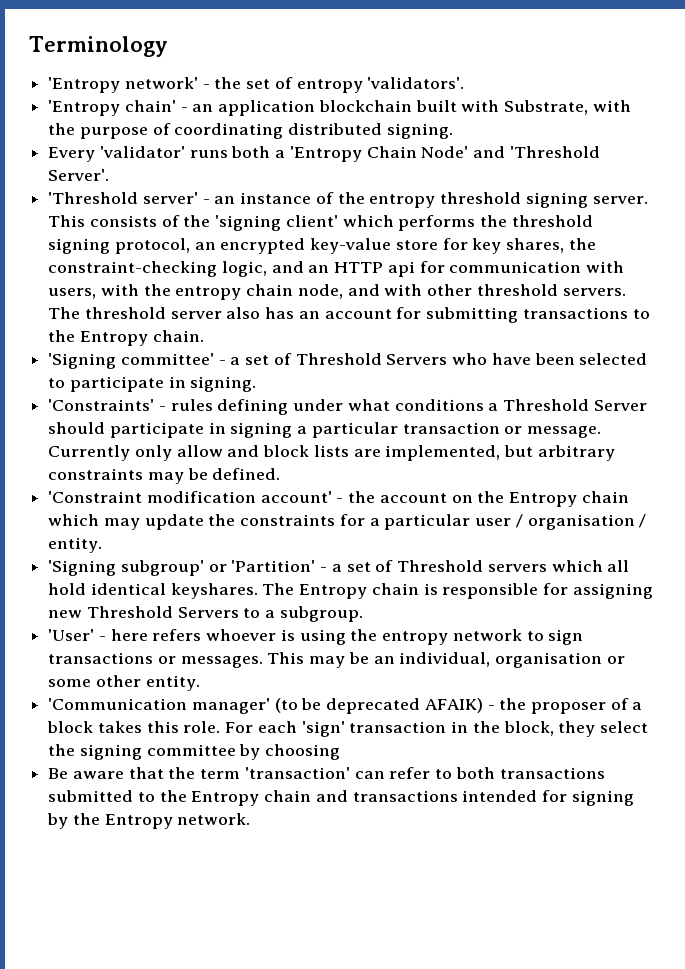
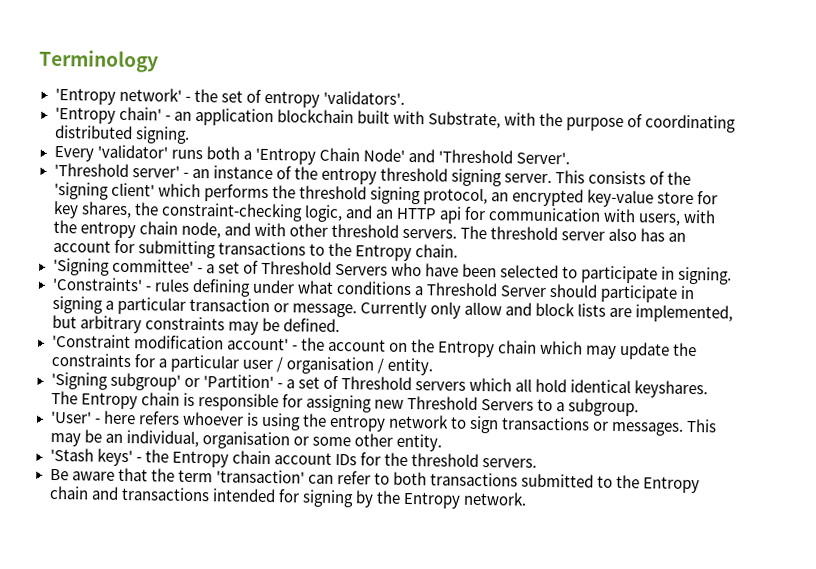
- 'Communication manager' (to be deprecated AFAIK) - the proposer of a block takes this role. For each 'sign' transaction in the block, they select the signing committee by choosing
+ 'Stash keys' - the Entropy chain account IDs for the threshold servers.

